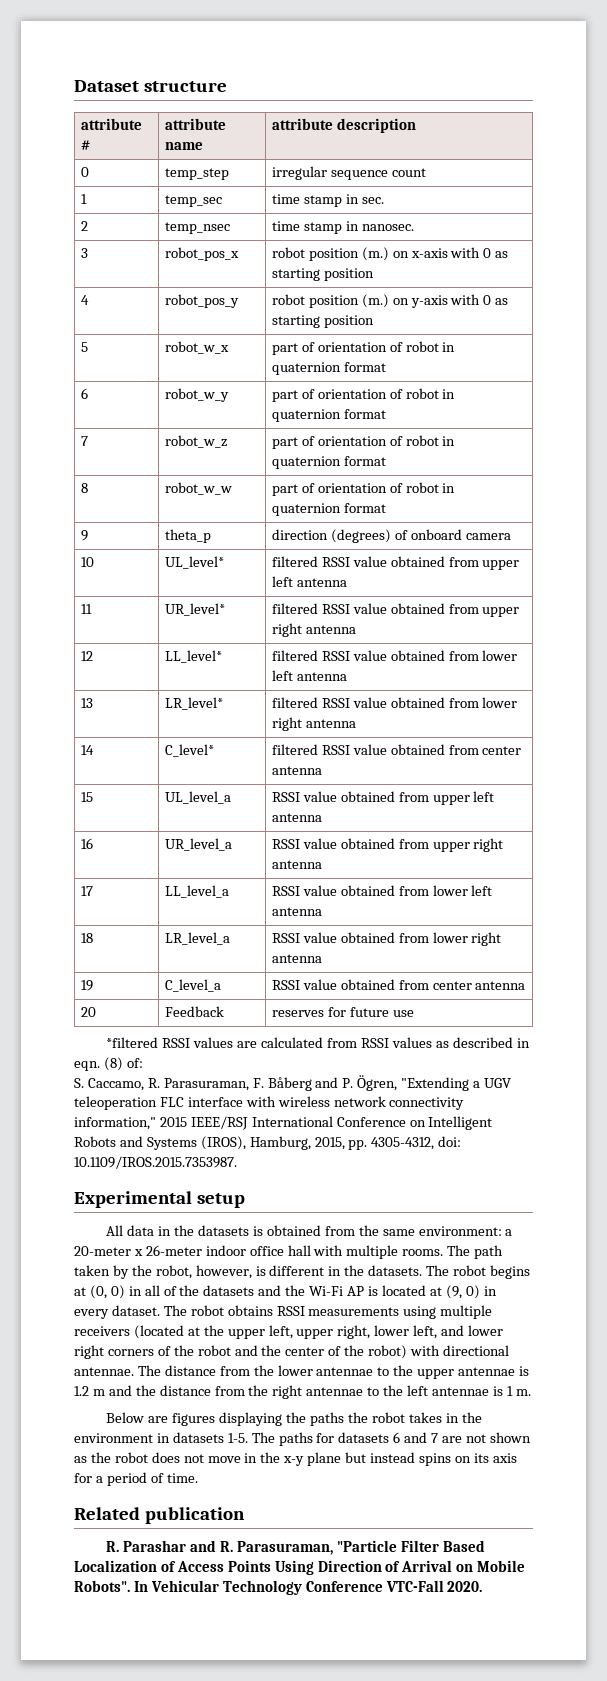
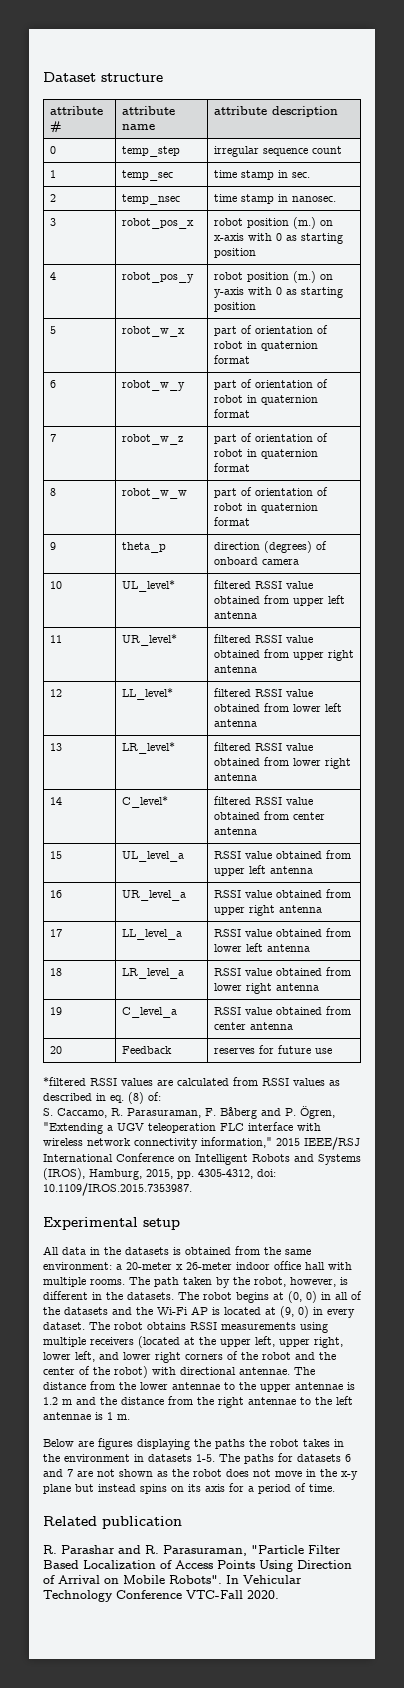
- *filtered RSSI values are calculated from RSSI values as described in eqn.
+ *filtered RSSI values are calculated from RSSI values as described in eq.

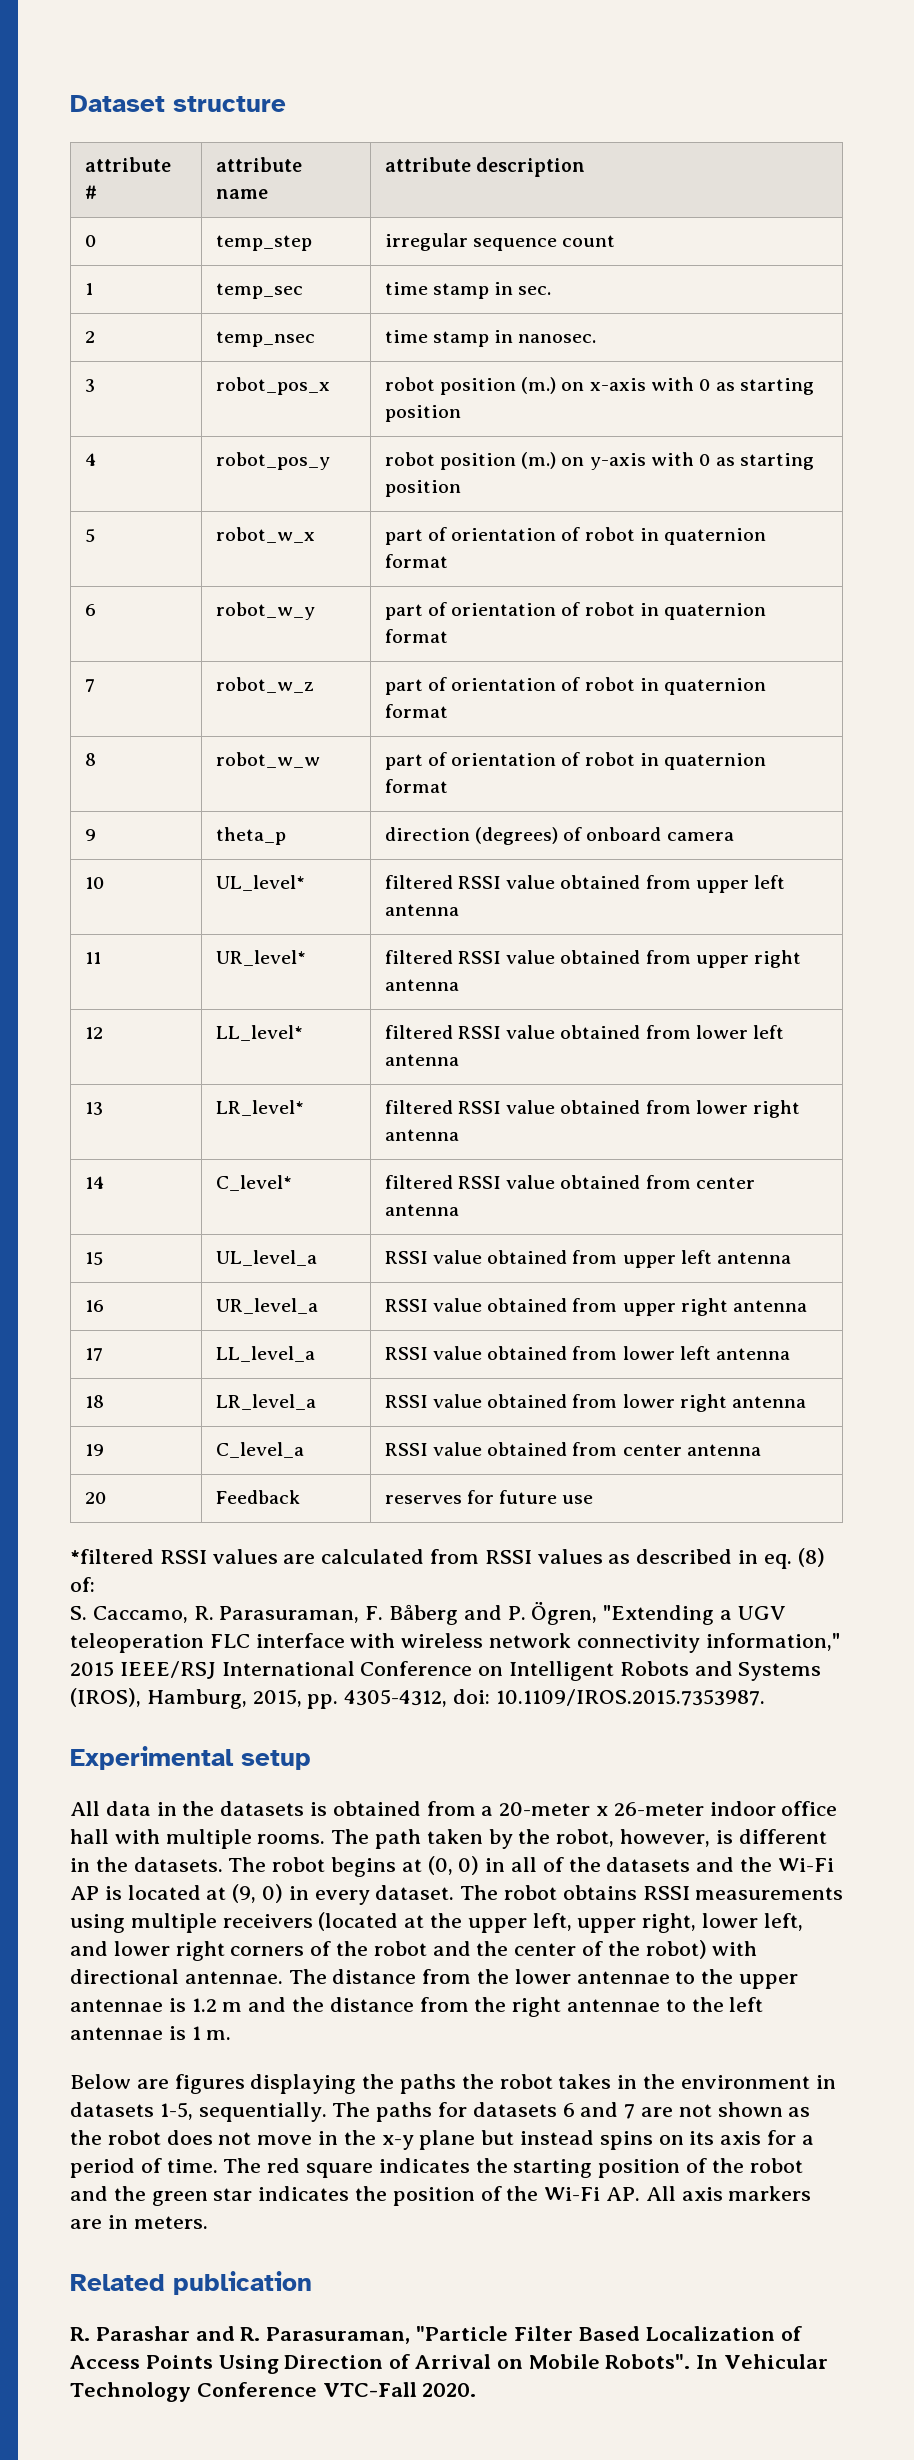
- All data in the datasets is obtained from the same environment: a 20-meter x 26-meter indoor office hall with multiple rooms.
+ All data in the datasets is obtained from a 20-meter x 26-meter indoor office hall with multiple rooms.
- Below are figures displaying the paths the robot takes in the environment in datasets 1-5.
+ Below are figures displaying the paths the robot takes in the environment in datasets 1-5, sequentially.
+ The red square indicates the starting position of the robot and the green star indicates the position of the Wi-Fi AP. All axis markers are in meters.

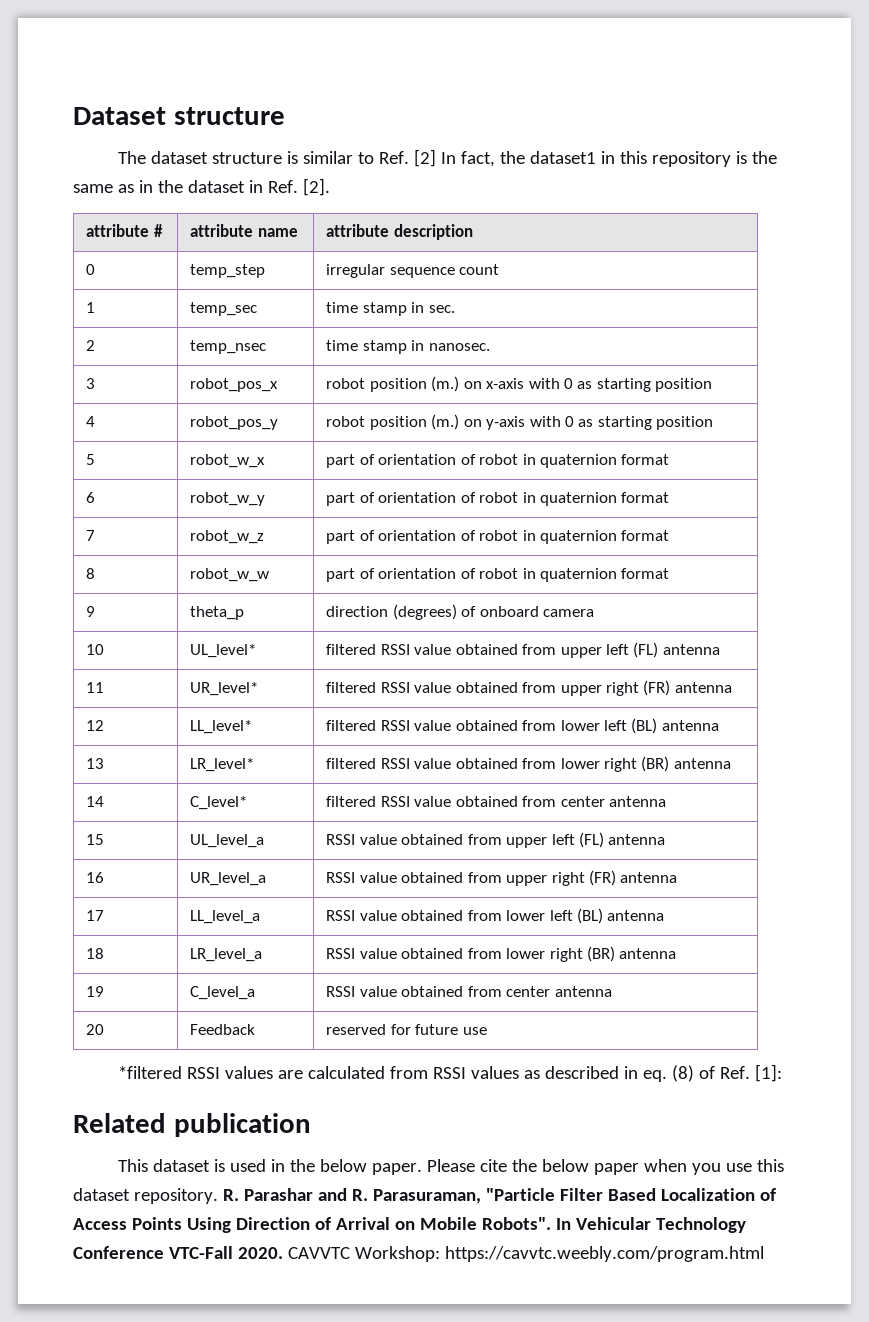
+ The dataset structure is similar to Ref. [2] In fact, the dataset1 in this repository is the same as in the dataset in Ref. [2].
- 10 | UL_level* | filtered RSSI value obtained from upper left antenna
+ 10 | UL_level* | filtered RSSI value obtained from upper left (FL) antenna
- 11 | UR_level* | filtered RSSI value obtained from upper right antenna
+ 11 | UR_level* | filtered RSSI value obtained from upper right (FR) antenna
- 12 | LL_level* | filtered RSSI value obtained from lower left antenna
+ 12 | LL_level* | filtered RSSI value obtained from lower left (BL) antenna
- 13 | LR_level* | filtered RSSI value obtained from lower right antenna
+ 13 | LR_level* | filtered RSSI value obtained from lower right (BR) antenna
- 15 | UL_level_a | RSSI value obtained from upper left antenna
+ 15 | UL_level_a | RSSI value obtained from upper left (FL) antenna
- 16 | UR_level_a | RSSI value obtained from upper right antenna
+ 16 | UR_level_a | RSSI value obtained from upper right (FR) antenna
- 17 | LL_level_a | RSSI value obtained from lower left antenna
+ 17 | LL_level_a | RSSI value obtained from lower left (BL) antenna
- 18 | LR_level_a | RSSI value obtained from lower right antenna
+ 18 | LR_level_a | RSSI value obtained from lower right (BR) antenna
- 20 | Feedback | reserves for future use
+ 20 | Feedback | reserved for future use
- (8) of:
- S. Caccamo, R. Parasuraman, F. Båberg and P. Ögren, "Extending a UGV teleoperation FLC interface with wireless network connectivity information," 2015 IEEE/RSJ International Conference on Intelligent Robots and Systems (IROS), Hamburg, 2015, pp. 4305-4312, doi: 10.1109/IROS.2015.7353987.
- Experimental setup
- All data in the datasets is obtained from a 20-meter x 26-meter indoor office hall with multiple rooms. The path taken by the robot, however, is different in the datasets. The robot begins at (0, 0) in all of the datasets and the Wi-Fi AP is located at (9, 0) in every dataset. The robot obtains RSSI measurements using multiple receivers (located at the upper left, upper right, lower left, and lower right corners of the robot and the center of the robot) with directional antennae. The distance from the lower antennae to the upper antennae is 1.2 m and the distance from the right antennae to the left antennae is 1 m.
- Below are figures displaying the paths the robot takes in the environment in datasets 1-5, sequentially. The paths for datasets 6 and 7 are not shown as the robot does not move in the x-y plane but instead spins on its axis for a period of time. The red square indicates the starting position of the robot and the green star indicates the position of the Wi-Fi AP. All axis markers are in meters.
+ (8) of Ref. [1]:
  Related publication
- R. Parashar and R. Parasuraman, "Particle Filter Based Localization of Access Points Using Direction of Arrival on Mobile Robots".
+ This dataset is used in the below paper. Please cite the below paper when you use this dataset repository. R. Parashar and R. Parasuraman, "Particle Filter Based Localization of Access Points Using Direction of Arrival on Mobile Robots".
+ CAVVTC Workshop: https://cavvtc.weebly.com/program.html

